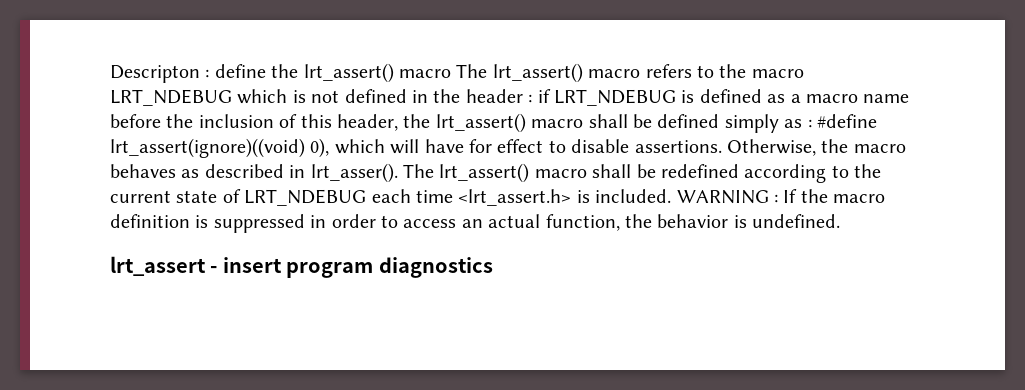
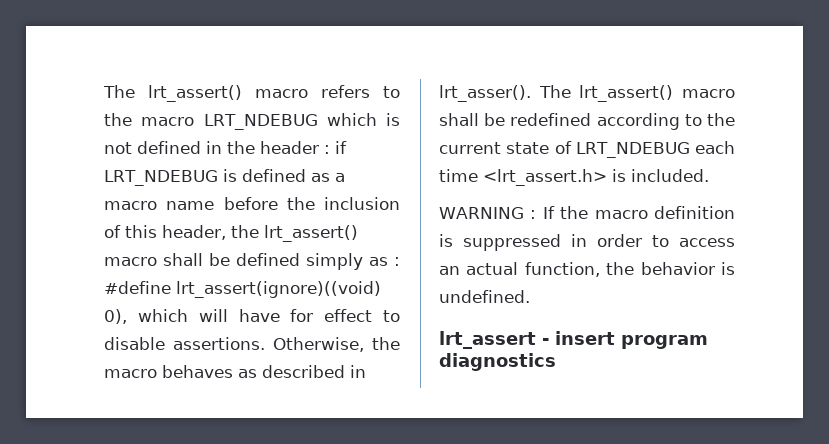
- Descripton : define the lrt_assert() macro The lrt_assert() macro refers to the macro LRT_NDEBUG which is not defined in the header : if LRT_NDEBUG is defined as a macro name before the inclusion of this header, the lrt_assert() macro shall be defined simply as : #define lrt_assert(ignore)((void) 0), which will have for effect to disable assertions.
+ The lrt_assert() macro refers to the macro LRT_NDEBUG which is not defined in the header : if LRT_NDEBUG is defined as a macro name before the inclusion of this header, the lrt_assert() macro shall be defined simply as : #define lrt_assert(ignore)((void) 0), which will have for effect to disable assertions.
- The lrt_assert() macro shall be redefined according to the current state of LRT_NDEBUG each time <lrt_assert.h> is included. WARNING : If the macro definition is suppressed in order to access an actual function, the behavior is undefined.
+ The lrt_assert() macro shall be redefined according to the current state of LRT_NDEBUG each time <lrt_assert.h> is included.
+ WARNING : If the macro definition is suppressed in order to access an actual function, the behavior is undefined.

